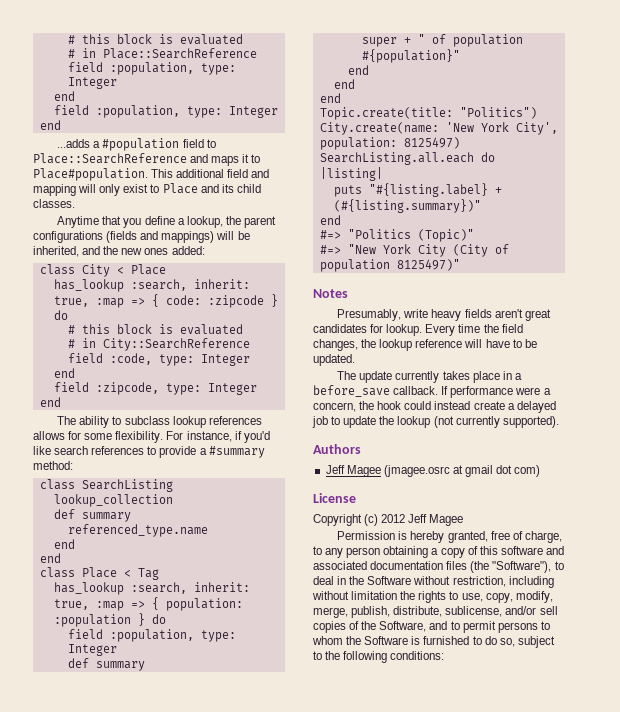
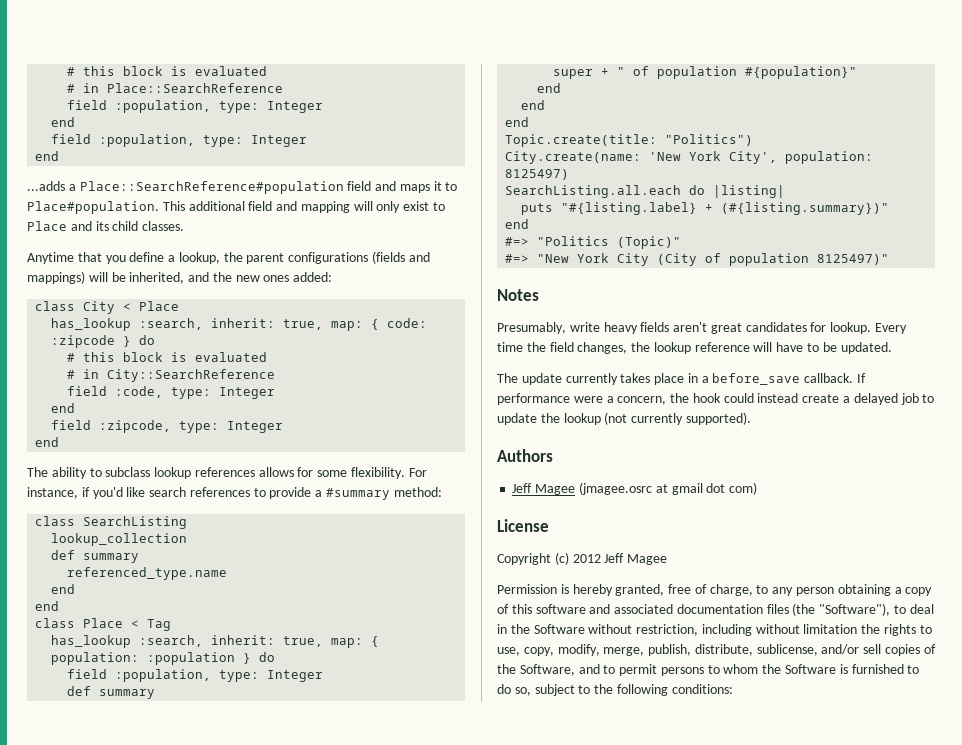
- ...adds a #population field to Place::SearchReference and maps it to Place#population.
+ ...adds a Place::SearchReference#population field and maps it to Place#population.
- has_lookup :search, inherit: true, :map => { code: :zipcode } do
+ has_lookup :search, inherit: true, map: { code: :zipcode } do
- has_lookup :search, inherit: true, :map => { population: :population } do
+ has_lookup :search, inherit: true, map: { population: :population } do

